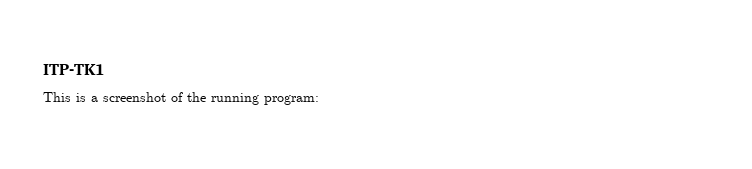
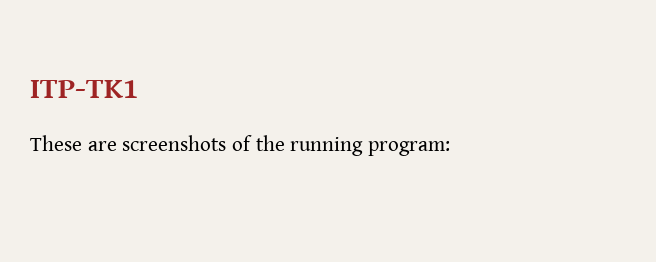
- This is a screenshot of the running program:
+ These are screenshots of the running program:

